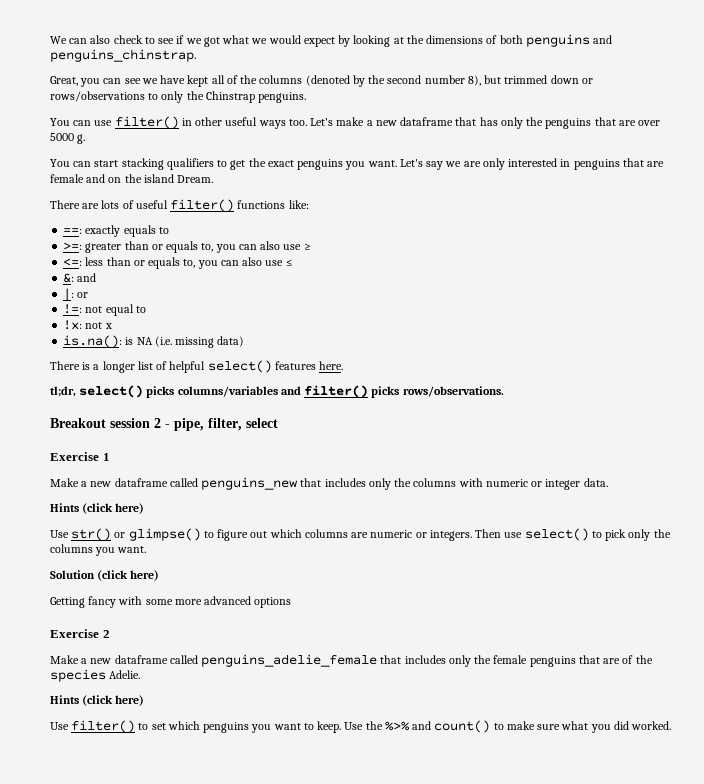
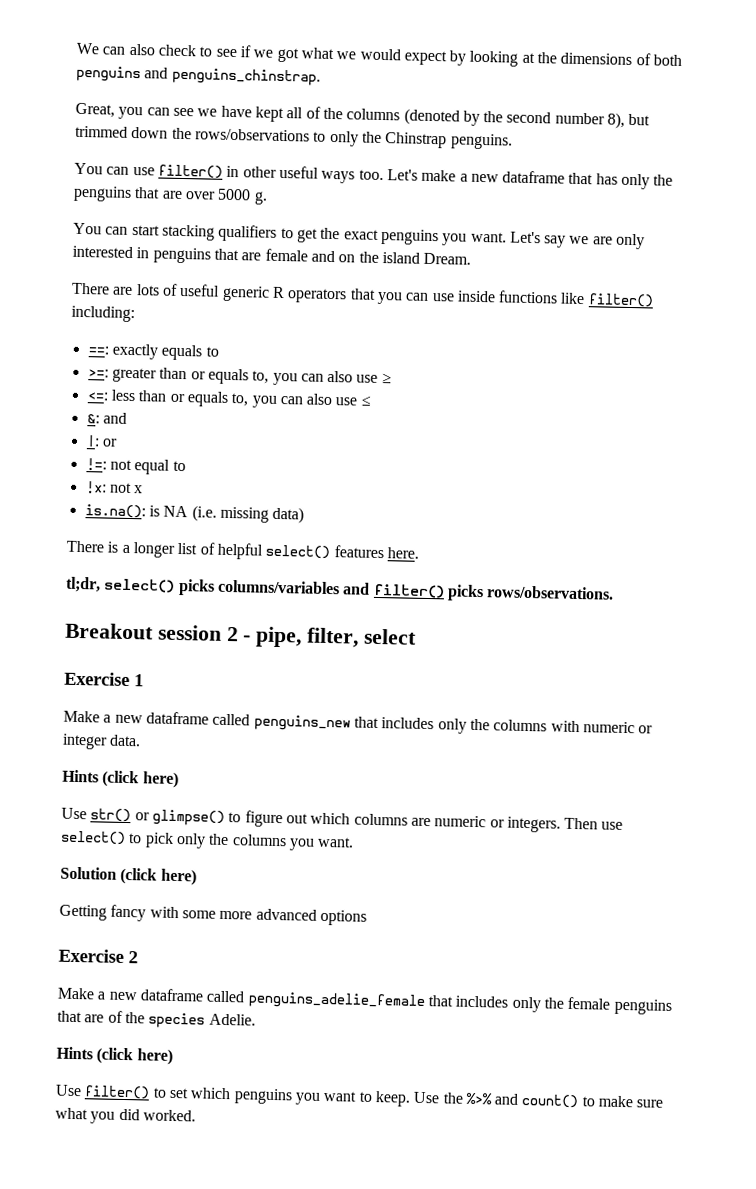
- Great, you can see we have kept all of the columns (denoted by the second number 8), but trimmed down or rows/observations to only the Chinstrap penguins.
+ Great, you can see we have kept all of the columns (denoted by the second number 8), but trimmed down the rows/observations to only the Chinstrap penguins.
- There are lots of useful filter() functions like:
+ There are lots of useful generic R operators that you can use inside functions like filter() including:

